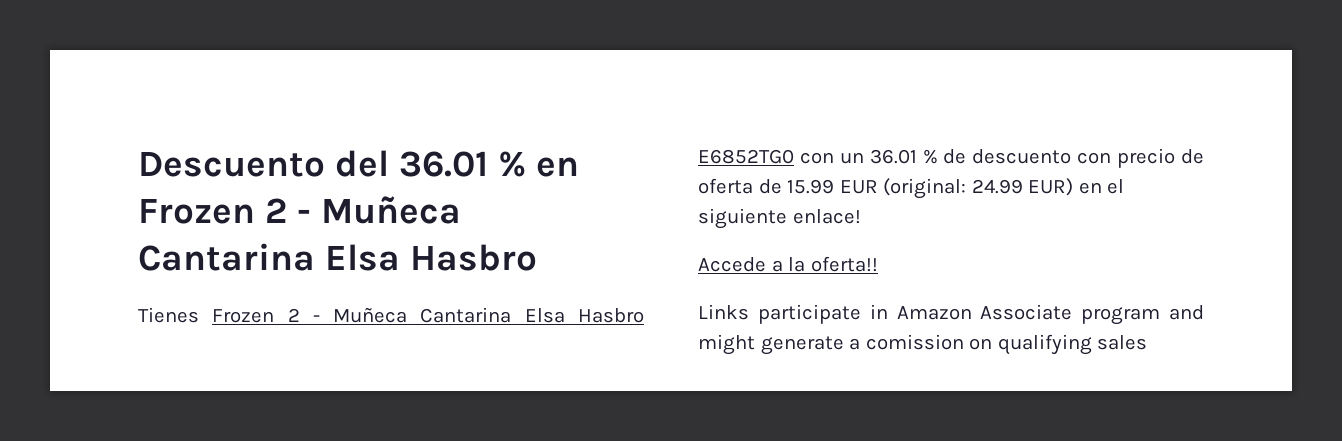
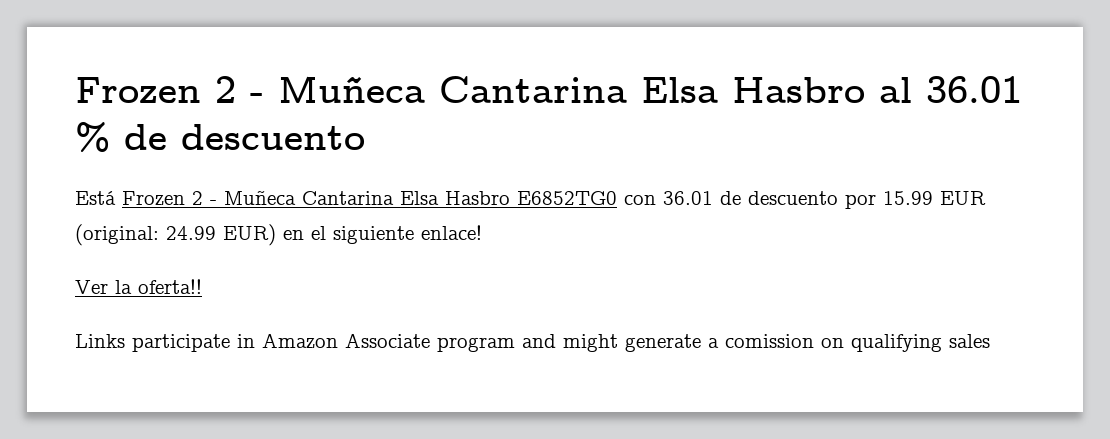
- Descuento del 36.01 % en Frozen 2 - Muñeca Cantarina Elsa Hasbro
- Tienes Frozen 2 - Muñeca Cantarina Elsa Hasbro E6852TG0 con un 36.01 % de descuento con precio de oferta de 15.99 EUR (original: 24.99 EUR) en el siguiente enlace!
+ Frozen 2 - Muñeca Cantarina Elsa Hasbro al 36.01 % de descuento
+ Está Frozen 2 - Muñeca Cantarina Elsa Hasbro E6852TG0 con 36.01 de descuento por 15.99 EUR (original: 24.99 EUR) en el siguiente enlace!
- Accede a la oferta!!
+ Ver la oferta!!

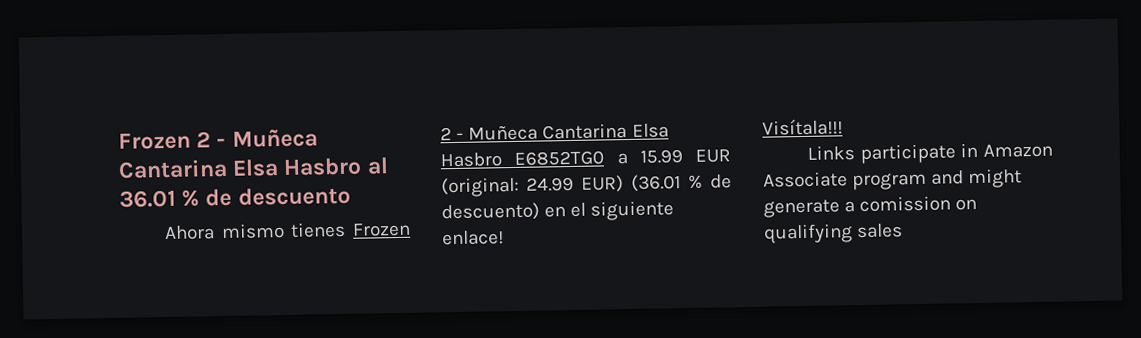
- Está Frozen 2 - Muñeca Cantarina Elsa Hasbro E6852TG0 con 36.01 de descuento por 15.99 EUR (original: 24.99 EUR) en el siguiente enlace!
+ Ahora mismo tienes Frozen 2 - Muñeca Cantarina Elsa Hasbro E6852TG0 a 15.99 EUR (original: 24.99 EUR) (36.01 % de descuento) en el siguiente enlace!
- Ver la oferta!!
+ Visítala!!!

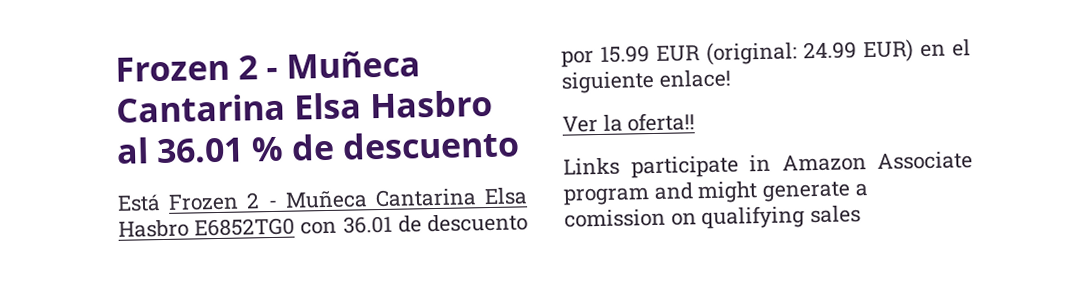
- Ahora mismo tienes Frozen 2 - Muñeca Cantarina Elsa Hasbro E6852TG0 a 15.99 EUR (original: 24.99 EUR) (36.01 % de descuento) en el siguiente enlace!
+ Está Frozen 2 - Muñeca Cantarina Elsa Hasbro E6852TG0 con 36.01 de descuento por 15.99 EUR (original: 24.99 EUR) en el siguiente enlace!
- Visítala!!!
+ Ver la oferta!!

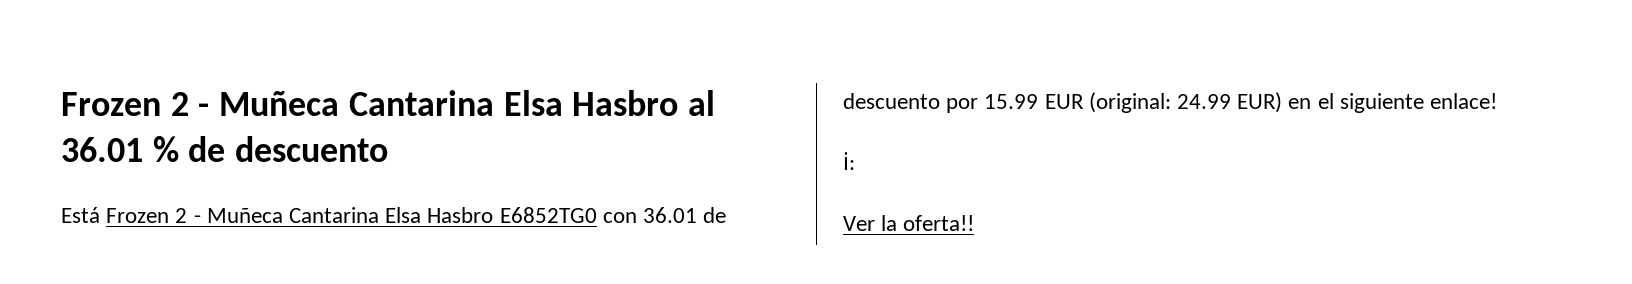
+ ℹ:
- Links participate in Amazon Associate program and might generate a comission on qualifying sales

